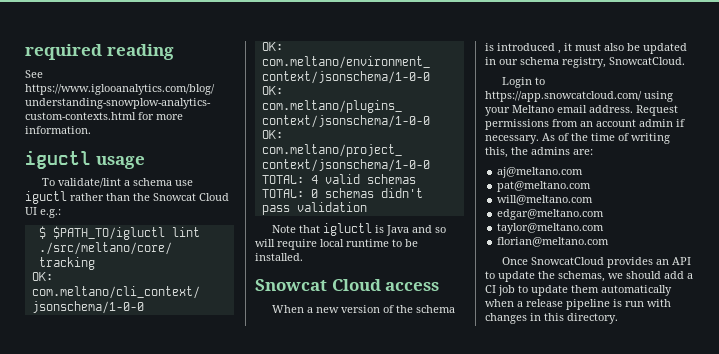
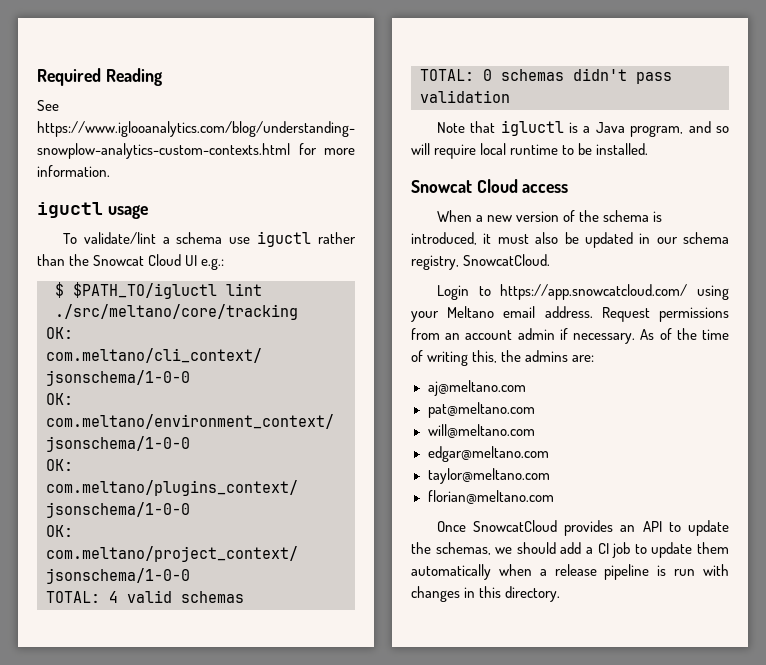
- required reading
+ Required Reading
- Note that igluctl is Java and so will require local runtime to be installed.
+ Note that igluctl is a Java program, and so will require local runtime to be installed.
- When a new version of the schema is introduced , it must also be updated in our schema registry, SnowcatCloud.
+ When a new version of the schema is introduced, it must also be updated in our schema registry, SnowcatCloud.

